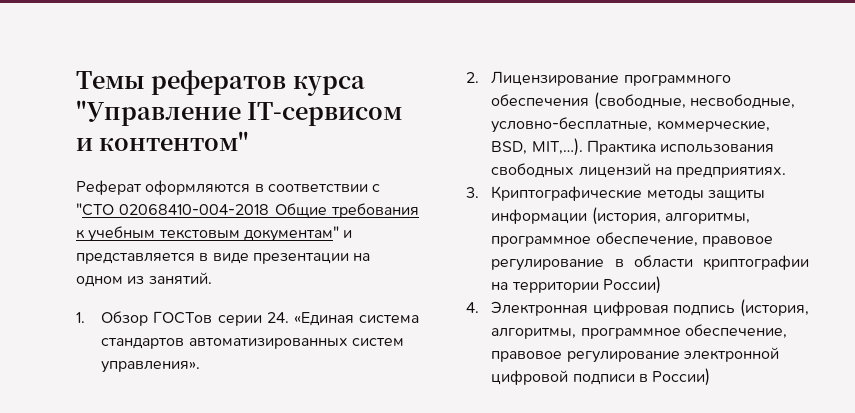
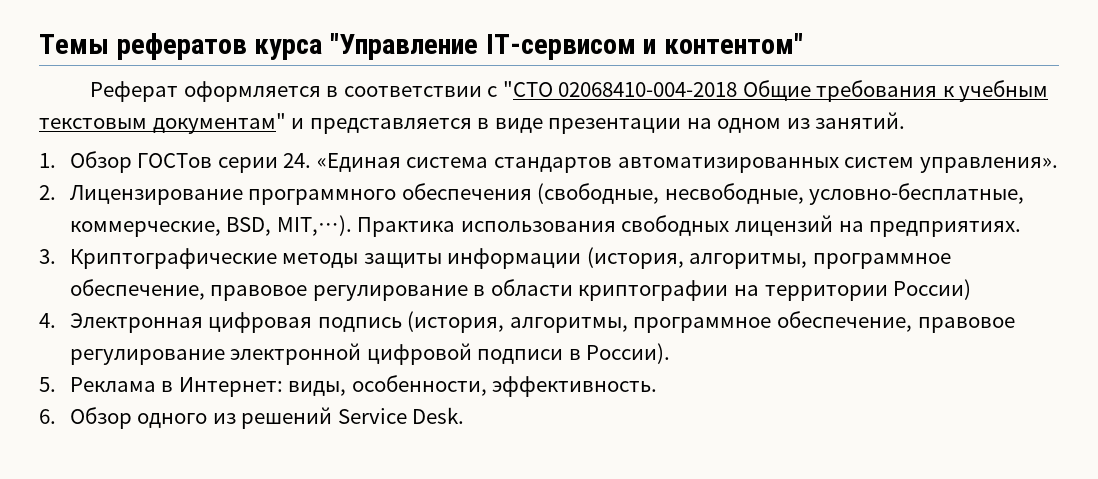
- Реферат оформляются в соответствии с "СТО 02068410-004-2018 Общие требования к учебным текстовым документам" и представляется в виде презентации на одном из занятий.
+ Реферат оформляется в соответствии с "СТО 02068410-004-2018 Общие требования к учебным текстовым документам" и представляется в виде презентации на одном из занятий.
- 4. Электронная цифровая подпись (история, алгоритмы, программное обеспечение, правовое регулирование электронной цифровой подписи в России)
+ 4. Электронная цифровая подпись (история, алгоритмы, программное обеспечение, правовое регулирование электронной цифровой подписи в России).
+ 5. Реклама в Интернет: виды, особенности, эффективность.
+ 6. Обзор одного из решений Service Desk.

